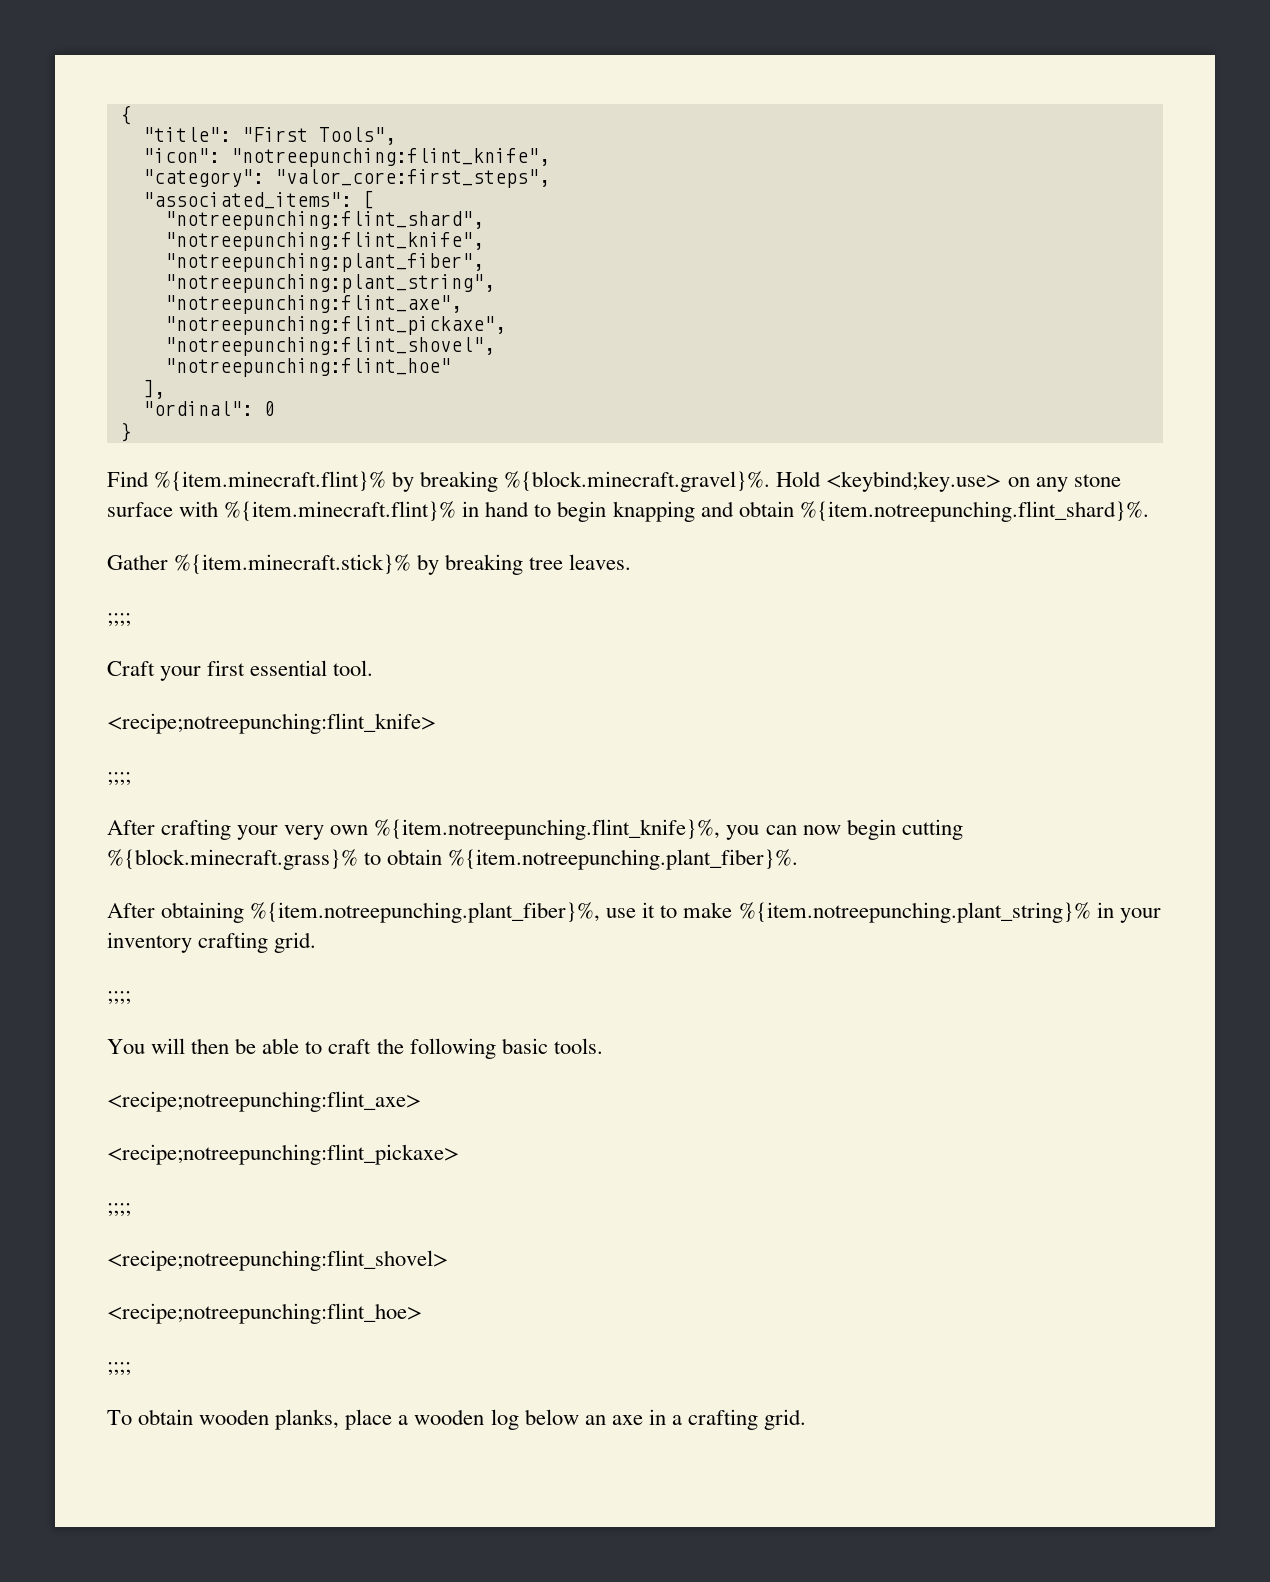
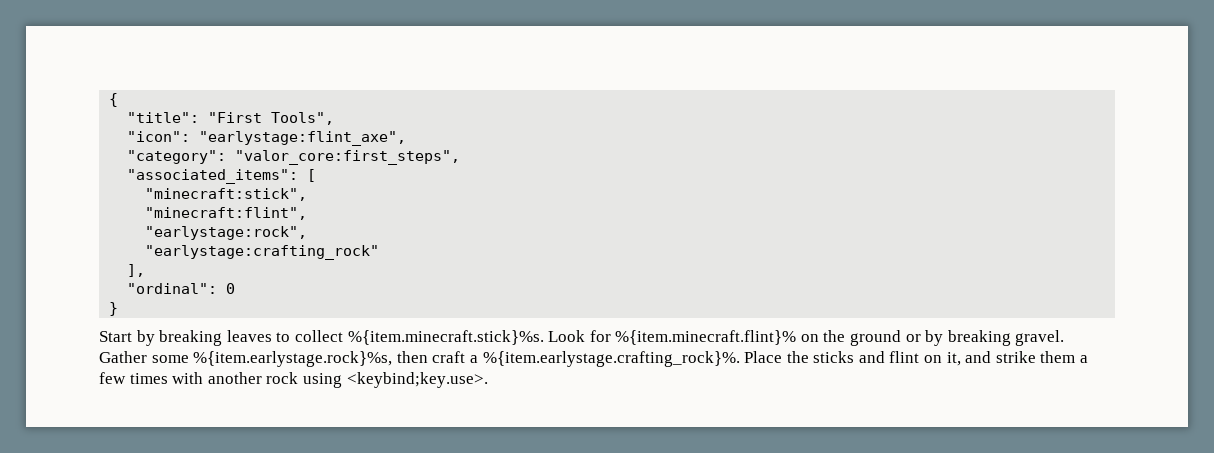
- "icon": "notreepunching:flint_knife",
+ "icon": "earlystage:flint_axe",
- "notreepunching:flint_shard",
- "notreepunching:flint_knife",
- "notreepunching:plant_fiber",
- "notreepunching:plant_string",
- "notreepunching:flint_axe",
- "notreepunching:flint_pickaxe",
- "notreepunching:flint_shovel",
- "notreepunching:flint_hoe"
+ "minecraft:stick",
+ "minecraft:flint",
+ "earlystage:rock",
+ "earlystage:crafting_rock"
  ],
  "ordinal": 0
  }
- Find %{item.minecraft.flint}% by breaking %{block.minecraft.gravel}%. Hold <keybind;key.use> on any stone surface with %{item.minecraft.flint}% in hand to begin knapping and obtain %{item.notreepunching.flint_shard}%.
- Gather %{item.minecraft.stick}% by breaking tree leaves.
- ;;;;
- Craft your first essential tool.
- <recipe;notreepunching:flint_knife>
- ;;;;
- After crafting your very own %{item.notreepunching.flint_knife}%, you can now begin cutting %{block.minecraft.grass}% to obtain %{item.notreepunching.plant_fiber}%.
- After obtaining %{item.notreepunching.plant_fiber}%, use it to make %{item.notreepunching.plant_string}% in your inventory crafting grid.
- ;;;;
- You will then be able to craft the following basic tools.
- <recipe;notreepunching:flint_axe>
- <recipe;notreepunching:flint_pickaxe>
- ;;;;
- <recipe;notreepunching:flint_shovel>
- <recipe;notreepunching:flint_hoe>
- ;;;;
- To obtain wooden planks, place a wooden log below an axe in a crafting grid.
+ Start by breaking leaves to collect %{item.minecraft.stick}%s. Look for %{item.minecraft.flint}% on the ground or by breaking gravel. Gather some %{item.earlystage.rock}%s, then craft a %{item.earlystage.crafting_rock}%. Place the sticks and flint on it, and strike them a few times with another rock using <keybind;key.use>.

